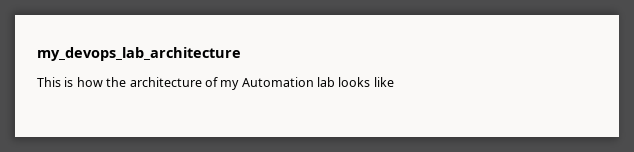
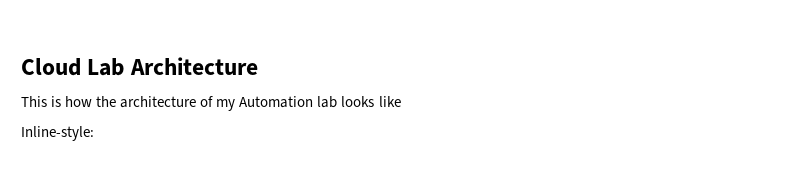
- my_devops_lab_architecture
+ Cloud Lab Architecture
+ Inline-style:

